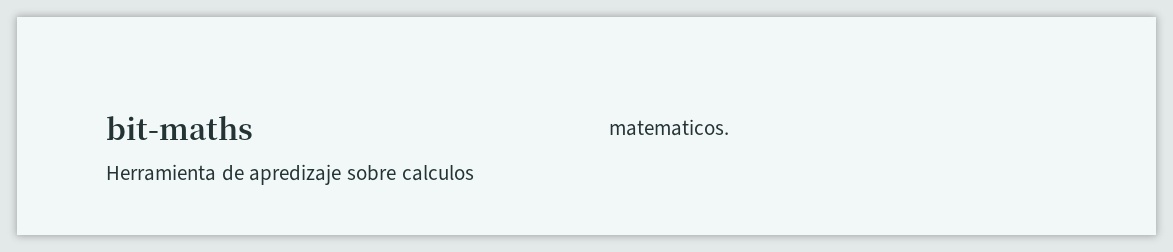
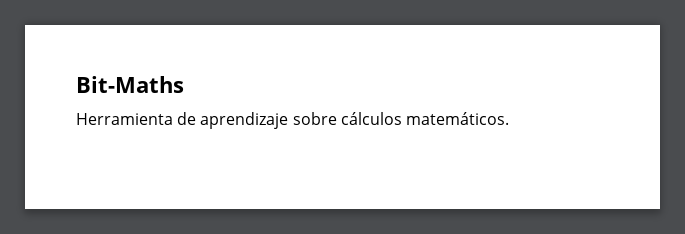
- bit-maths
+ Bit-Maths
- Herramienta de apredizaje sobre calculos matematicos.
+ Herramienta de aprendizaje sobre cálculos matemáticos.

